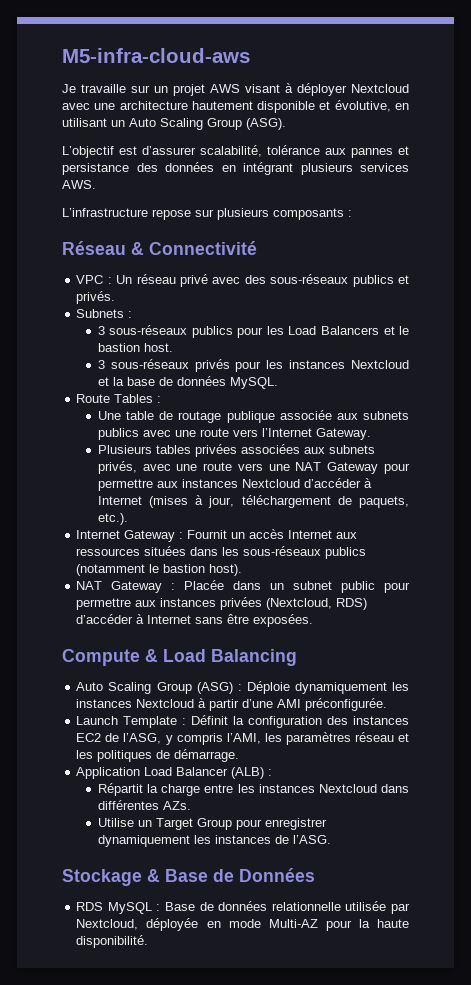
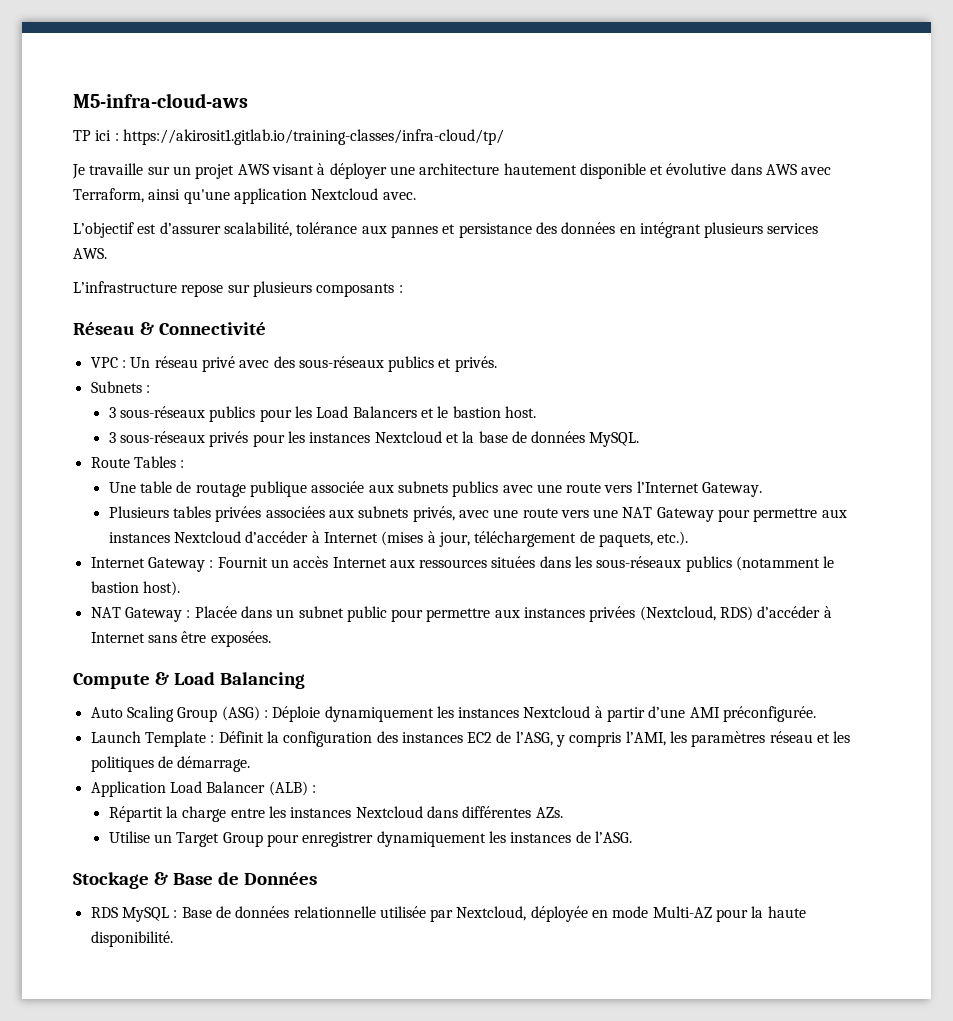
+ TP ici : https://akirosit1.gitlab.io/training-classes/infra-cloud/tp/
- Je travaille sur un projet AWS visant à déployer Nextcloud avec une architecture hautement disponible et évolutive, en utilisant un Auto Scaling Group (ASG).
+ Je travaille sur un projet AWS visant à déployer une architecture hautement disponible et évolutive dans AWS avec Terraform, ainsi qu'une application Nextcloud avec.

